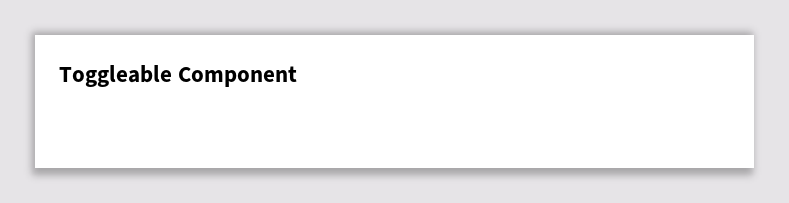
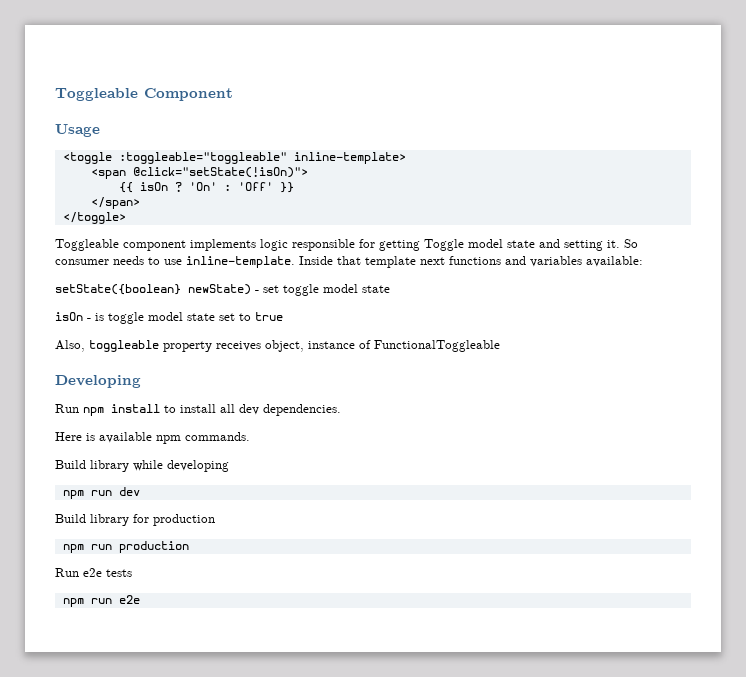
+ Usage
+ <toggle :toggleable="toggleable" inline-template>
+ <span @click="setState(!isOn)">
+ {{ isOn ? 'On' : 'Off' }}
+ </span>
+ </toggle>
+ Toggleable component implements logic responsible for getting Toggle model state and setting it. So consumer needs to use inline-template. Inside that template next functions and variables available:
+ setState({boolean} newState) - set toggle model state
+ isOn - is toggle model state set to true
+ Also, toggleable property receives object, instance of FunctionalToggleable
+ Developing
+ Run npm install to install all dev dependencies.
+ Here is available npm commands.
+ Build library while developing
+ npm run dev
+ Build library for production
+ npm run production
+ Run e2e tests
+ npm run e2e

